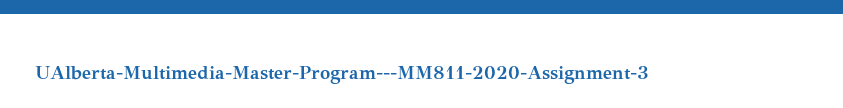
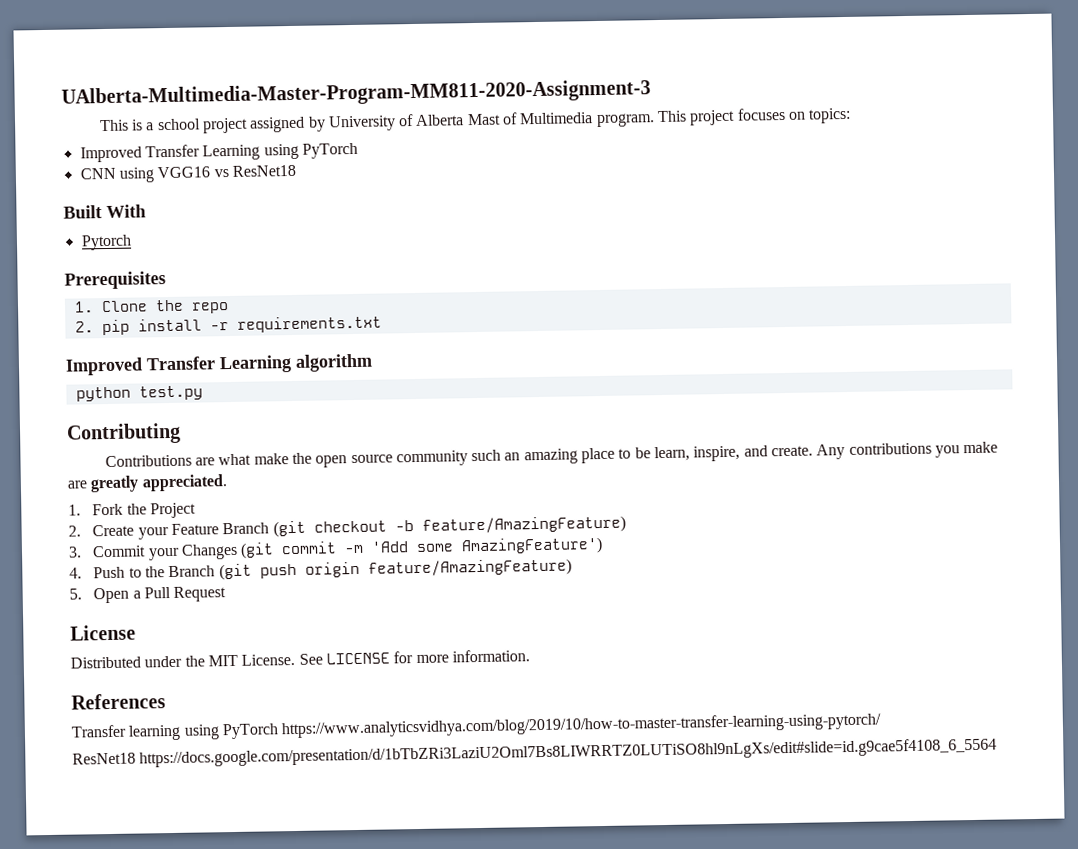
- UAlberta-Multimedia-Master-Program---MM811-2020-Assignment-3
+ UAlberta-Multimedia-Master-Program-MM811-2020-Assignment-3
+ This is a school project assigned by University of Alberta Mast of Multimedia program. This project focuses on topics:
+ Improved Transfer Learning using PyTorch
+ CNN using VGG16 vs ResNet18
+ Built With
+ Pytorch
+ Prerequisites
+ 1. Clone the repo
+ 2. pip install -r requirements.txt
+ Improved Transfer Learning algorithm
+ python test.py
+ Contributing
+ Contributions are what make the open source community such an amazing place to be learn, inspire, and create. Any contributions you make are greatly appreciated.
+ 1. Fork the Project
+ 2. Create your Feature Branch (git checkout -b feature/AmazingFeature)
+ 3. Commit your Changes (git commit -m 'Add some AmazingFeature')
+ 4. Push to the Branch (git push origin feature/AmazingFeature)
+ 5. Open a Pull Request
+ License
+ Distributed under the MIT License. See LICENSE for more information.
+ References
+ Transfer learning using PyTorch https://www.analyticsvidhya.com/blog/2019/10/how-to-master-transfer-learning-using-pytorch/
+ ResNet18 https://docs.google.com/presentation/d/1bTbZRi3LaziU2Oml7Bs8LIWRRTZ0LUTiSO8hl9nLgXs/edit#slide=id.g9cae5f4108_6_5564

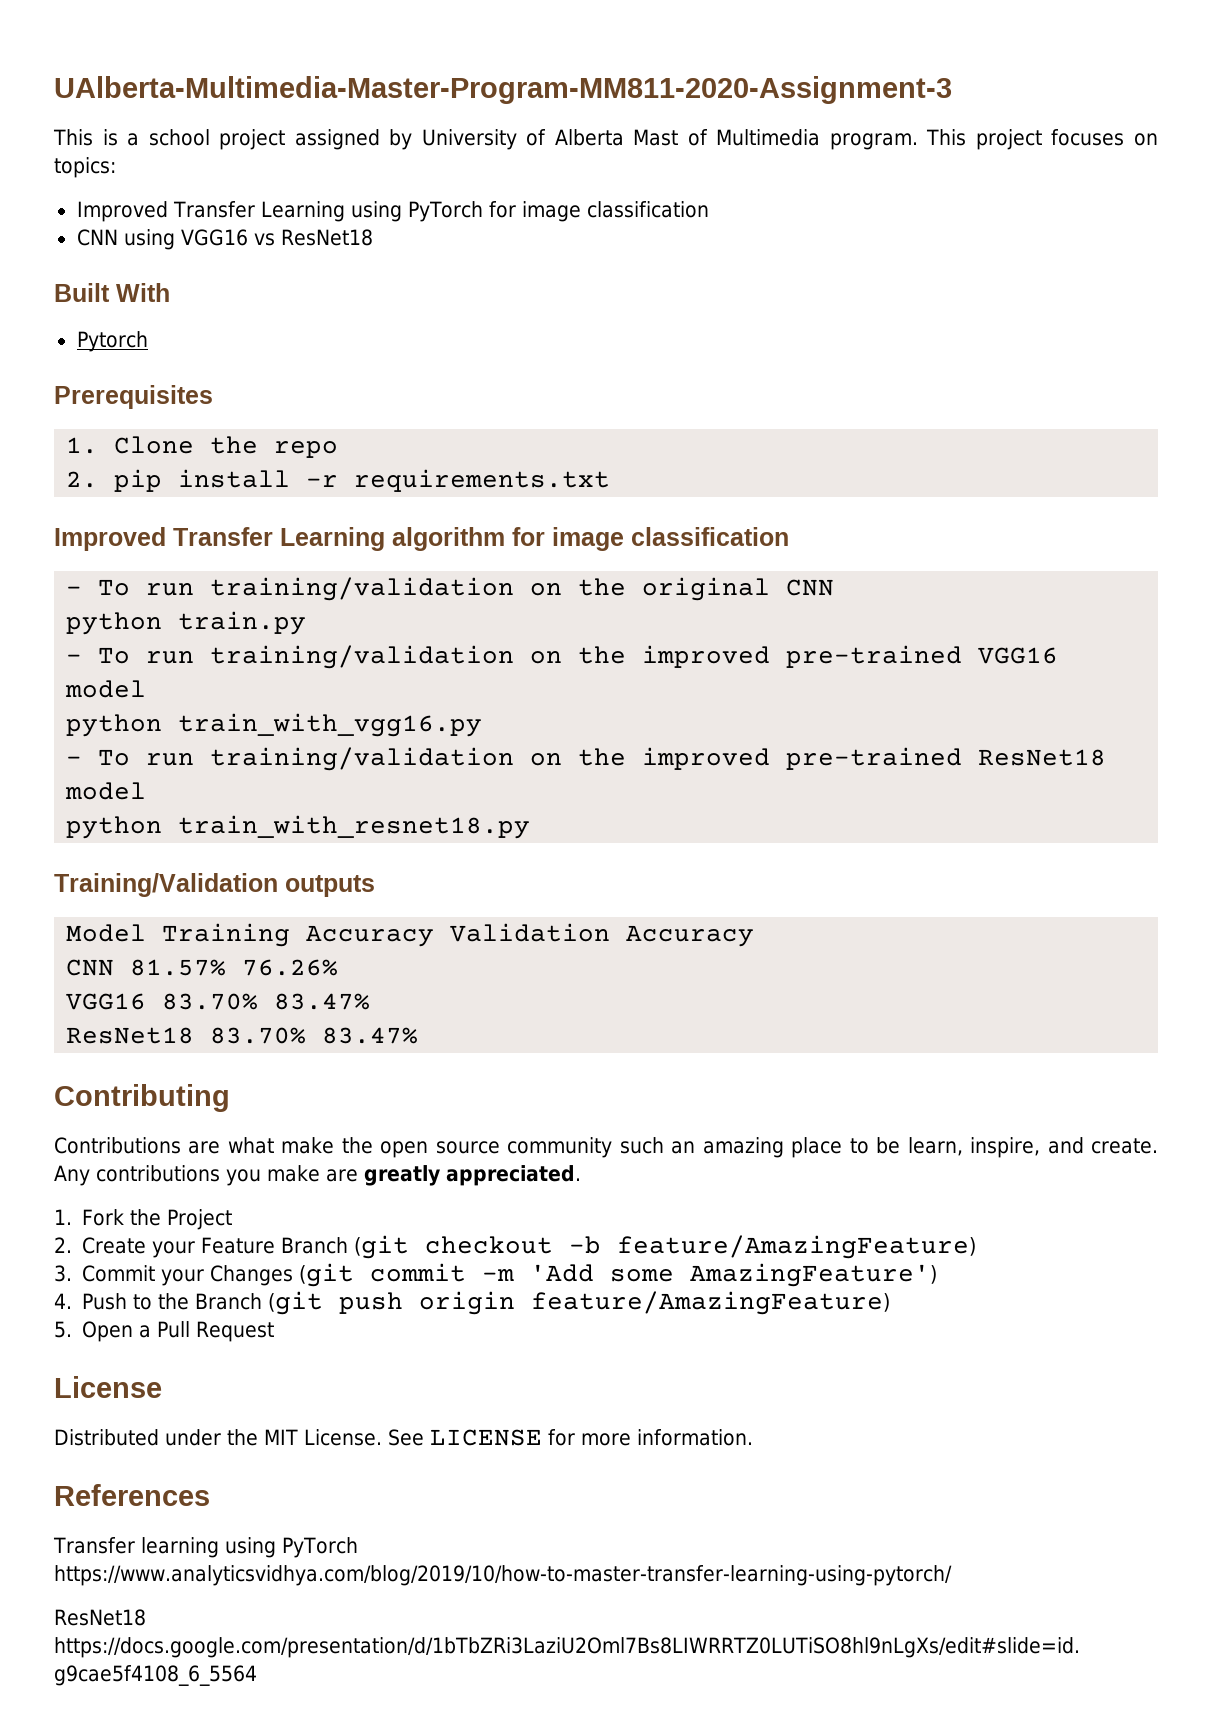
- Improved Transfer Learning using PyTorch
+ Improved Transfer Learning using PyTorch for image classification
- Improved Transfer Learning algorithm
- python test.py
+ Improved Transfer Learning algorithm for image classification
+ - To run training/validation on the original CNN
+ python train.py
+ - To run training/validation on the improved pre-trained VGG16 model
+ python train_with_vgg16.py
+ - To run training/validation on the improved pre-trained ResNet18 model
+ python train_with_resnet18.py
+ Training/Validation outputs
+ Model Training Accuracy Validation Accuracy
+ CNN 81.57% 76.26%
+ VGG16 83.70% 83.47%
+ ResNet18 83.70% 83.47%

